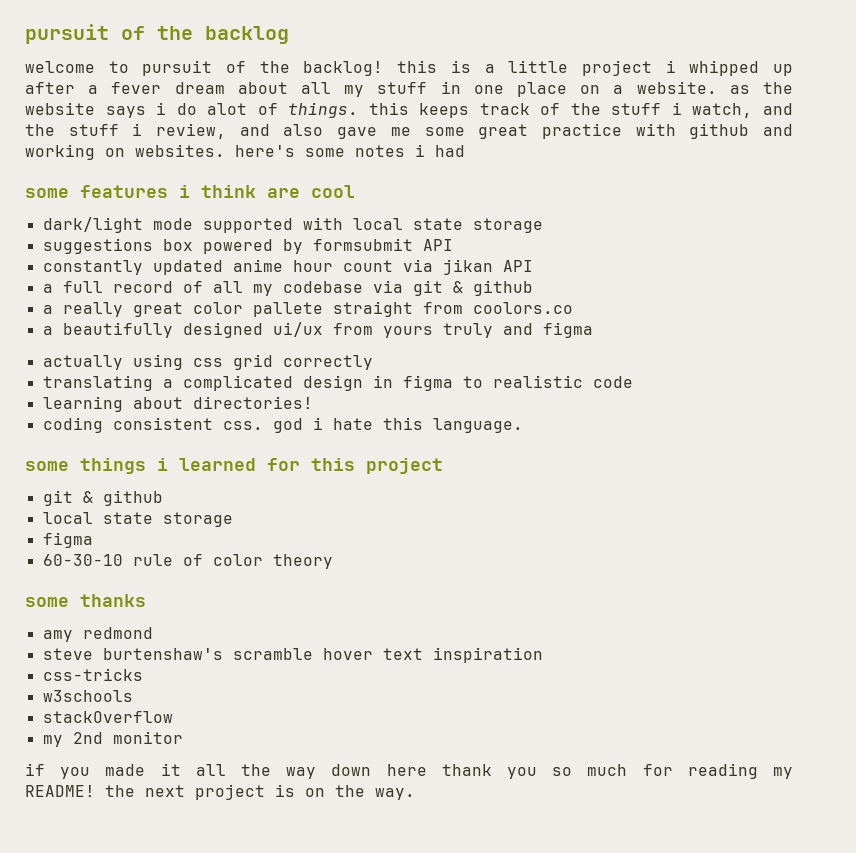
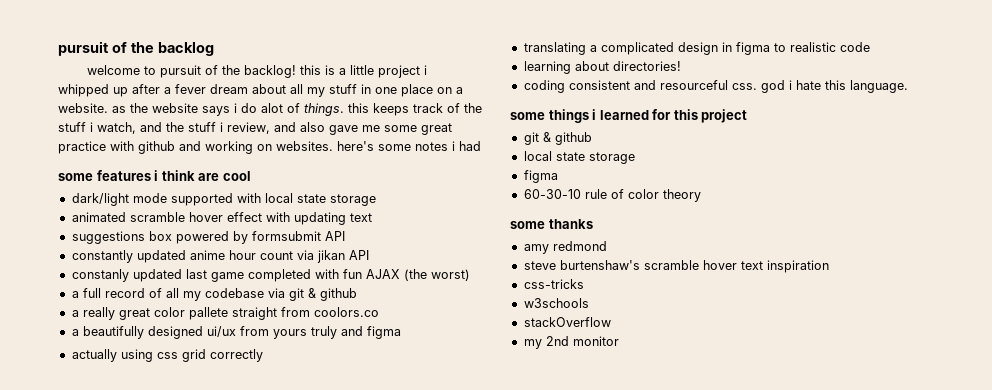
+ animated scramble hover effect with updating text
+ constanly updated last game completed with fun AJAX (the worst)
- coding consistent css. god i hate this language.
+ coding consistent and resourceful css. god i hate this language.
- if you made it all the way down here thank you so much for reading my README! the next project is on the way.

